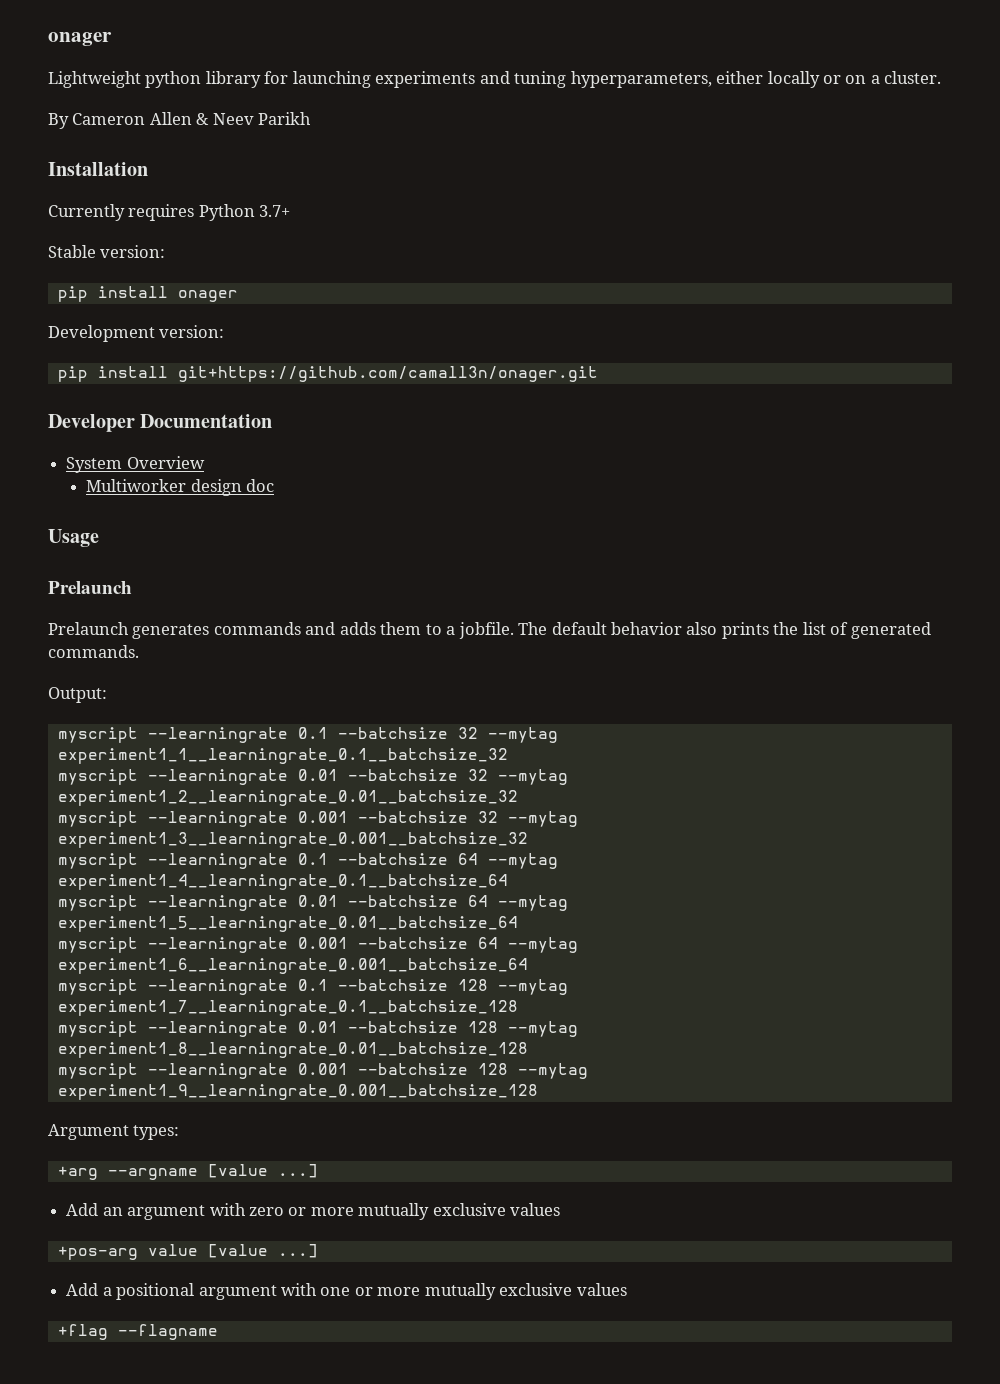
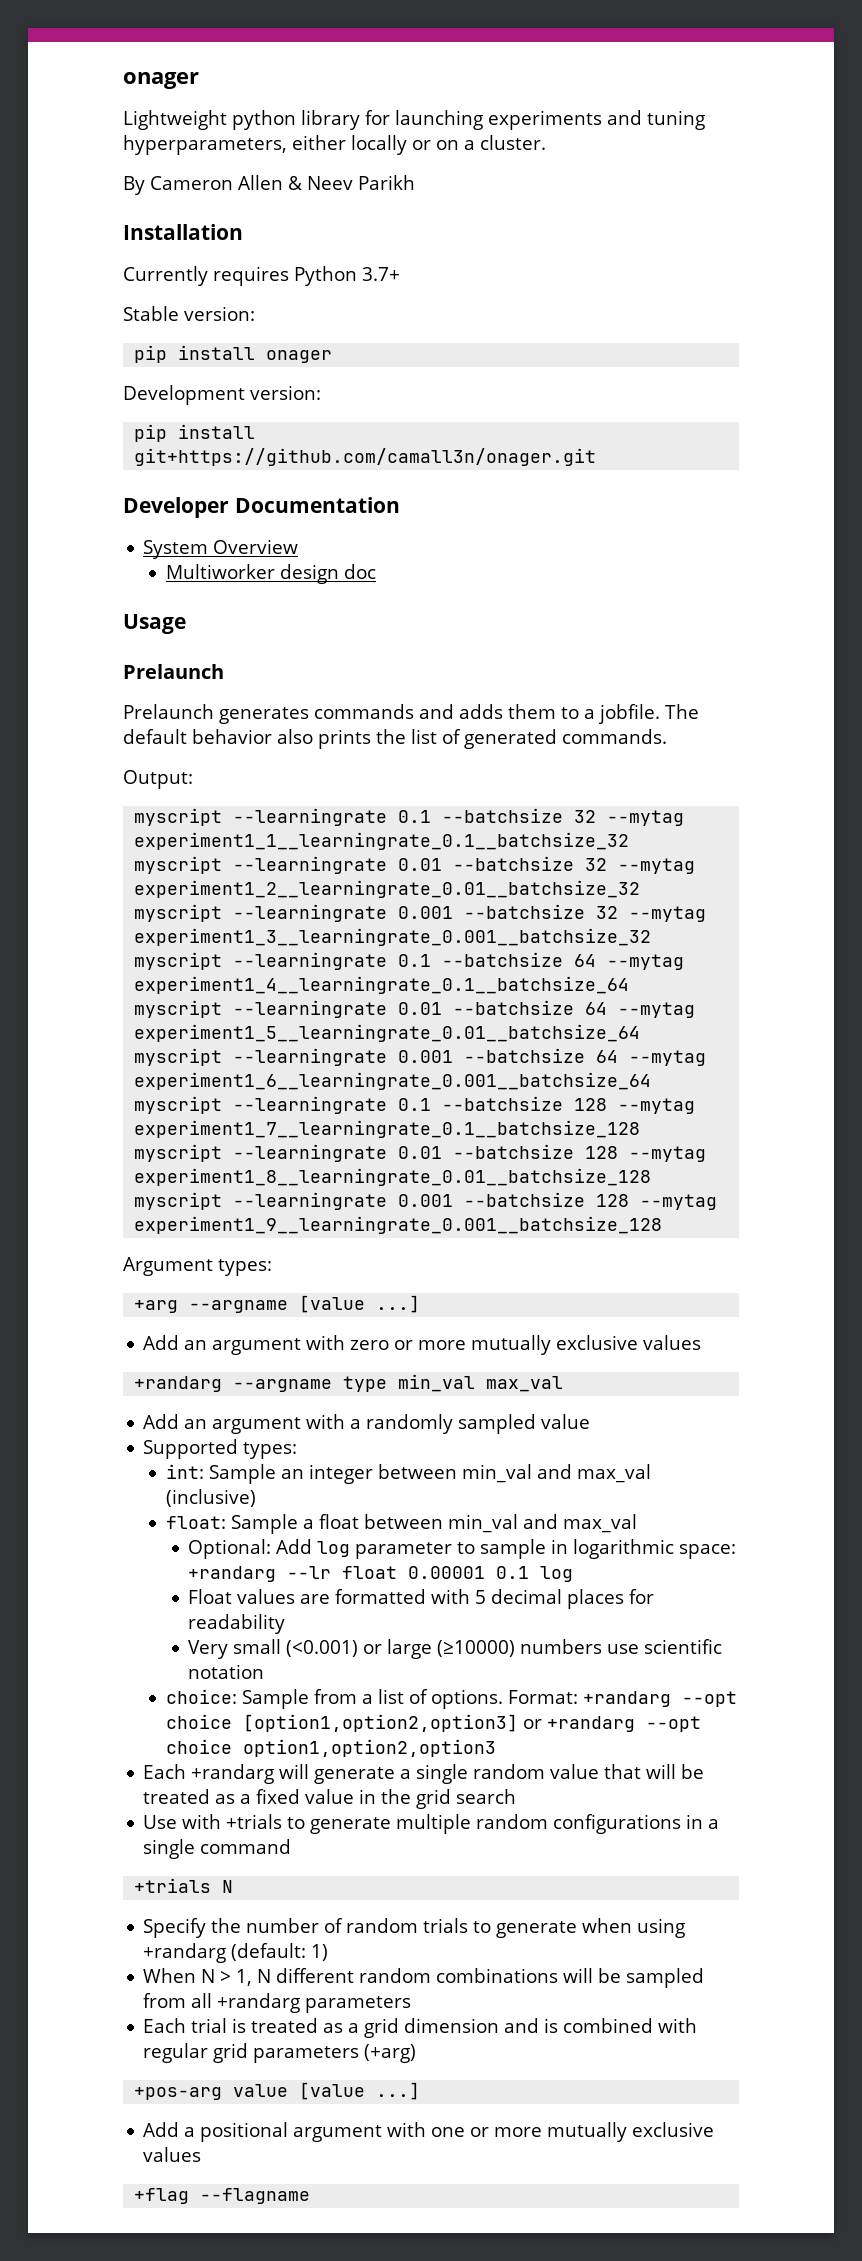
+ +randarg --argname type min_val max_val
+ Add an argument with a randomly sampled value
+ Supported types:
+ int: Sample an integer between min_val and max_val (inclusive)
+ float: Sample a float between min_val and max_val
+ Optional: Add log parameter to sample in logarithmic space: +randarg --lr float 0.00001 0.1 log
+ Float values are formatted with 5 decimal places for readability
+ Very small (<0.001) or large (≥10000) numbers use scientific notation
+ choice: Sample from a list of options. Format: +randarg --opt choice [option1,option2,option3] or +randarg --opt choice option1,option2,option3
+ Each +randarg will generate a single random value that will be treated as a fixed value in the grid search
+ Use with +trials to generate multiple random configurations in a single command
+ +trials N
+ Specify the number of random trials to generate when using +randarg (default: 1)
+ When N > 1, N different random combinations will be sampled from all +randarg parameters
+ Each trial is treated as a grid dimension and is combined with regular grid parameters (+arg)

